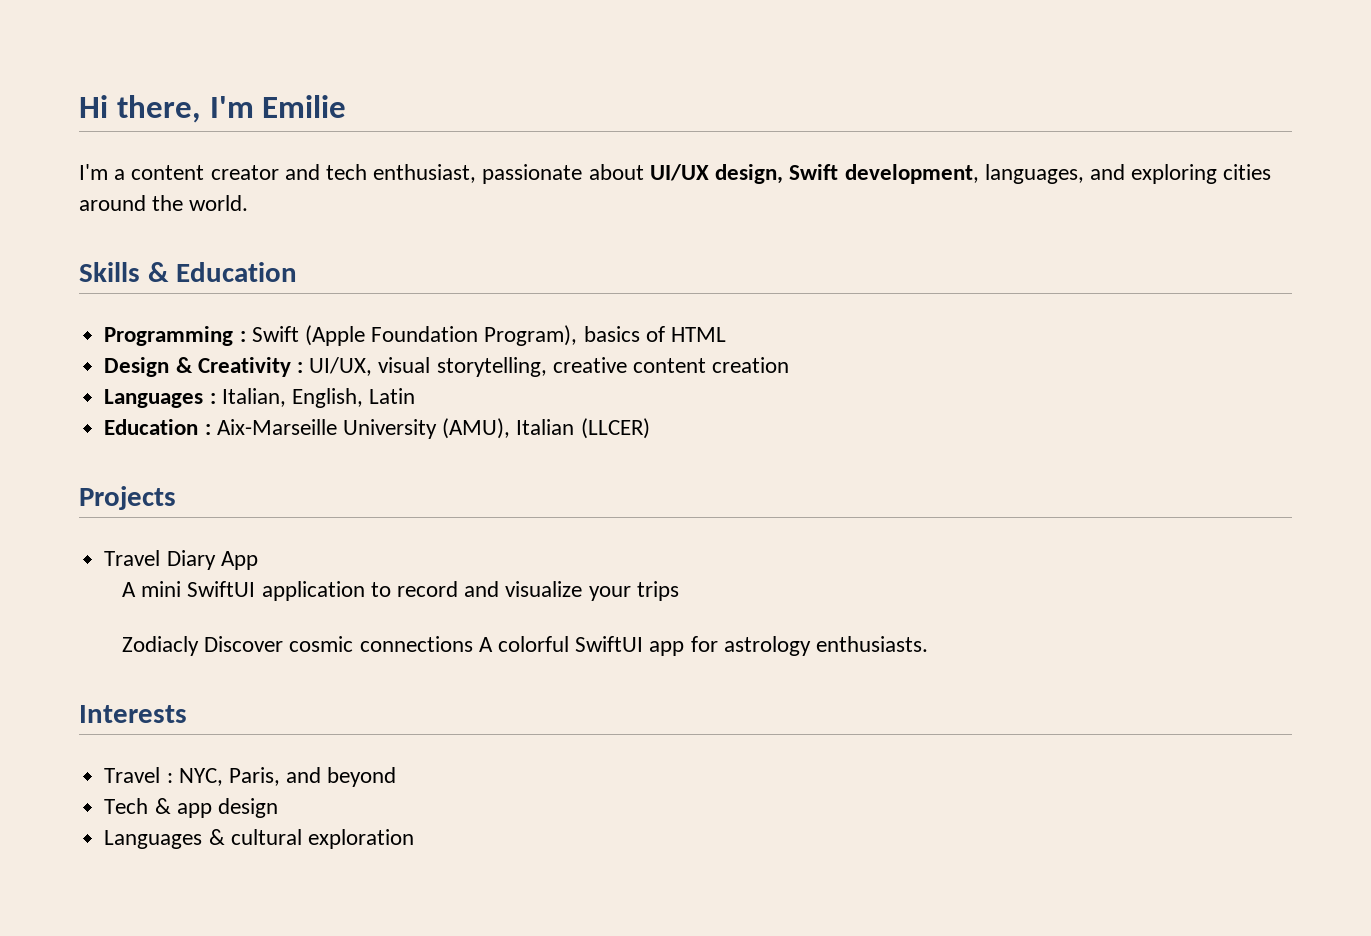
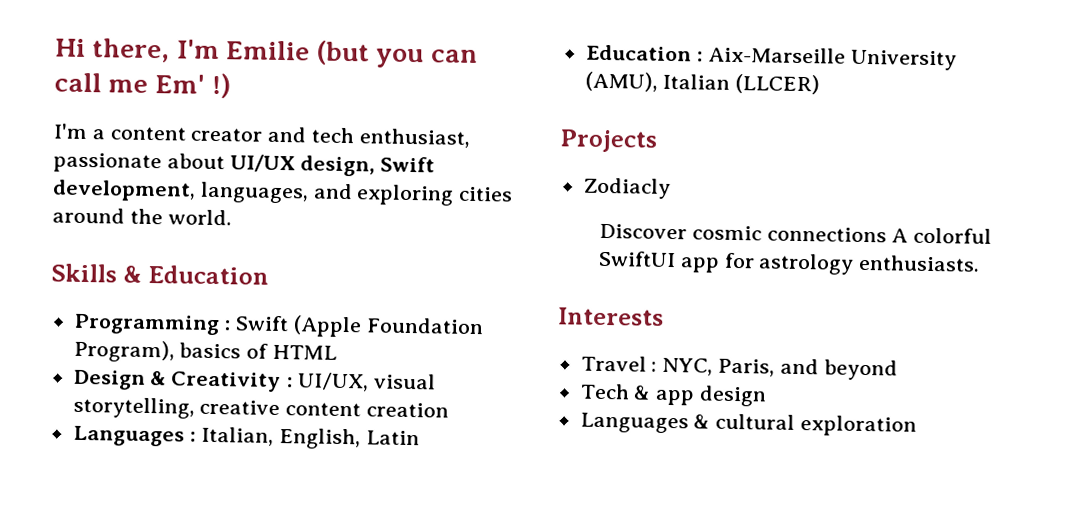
- Hi there, I'm Emilie
+ Hi there, I'm Emilie (but you can call me Em' !)
- Travel Diary App
- A mini SwiftUI application to record and visualize your trips
- Zodiacly Discover cosmic connections A colorful SwiftUI app for astrology enthusiasts.
+ Zodiacly
+ Discover cosmic connections A colorful SwiftUI app for astrology enthusiasts.

